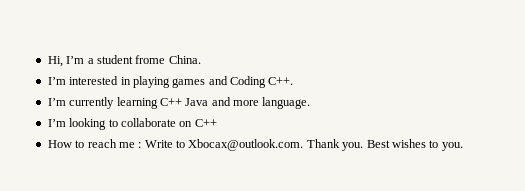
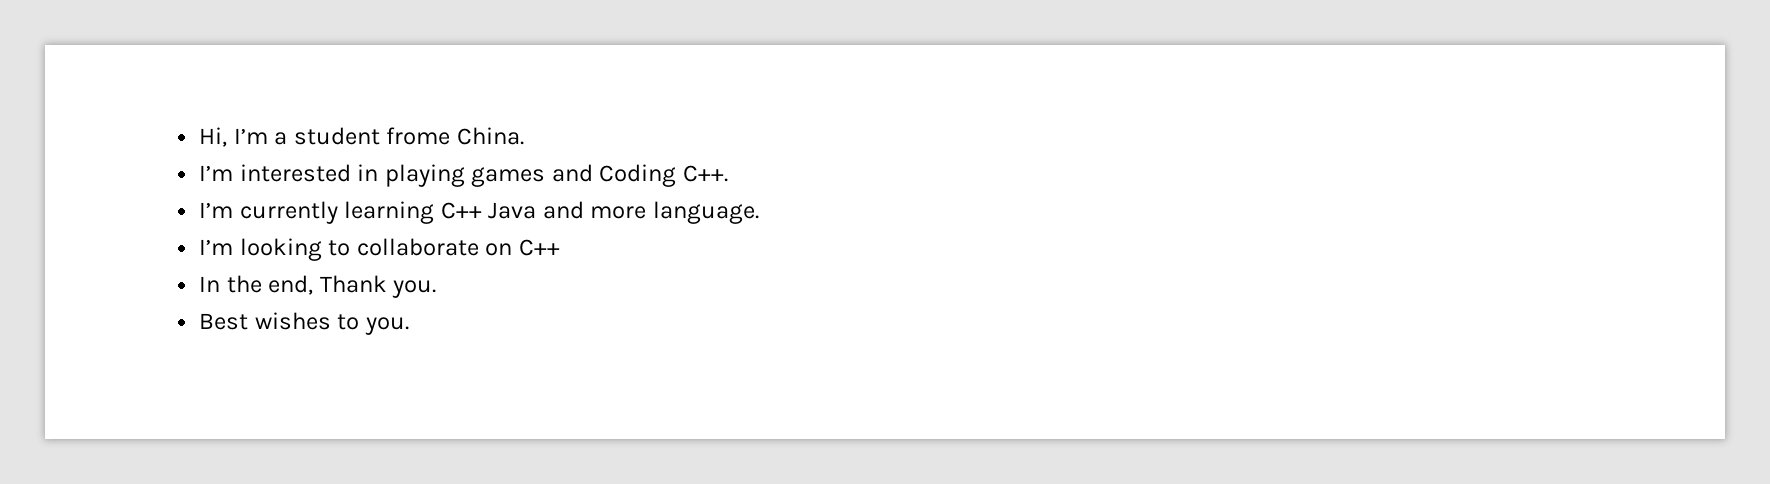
- How to reach me : Write to Xbocax@outlook.com. Thank you. Best wishes to you.
+ In the end, Thank you.
+ Best wishes to you.

